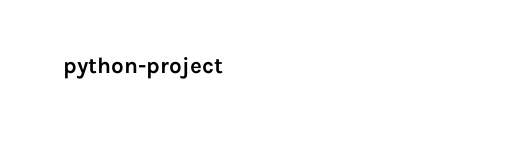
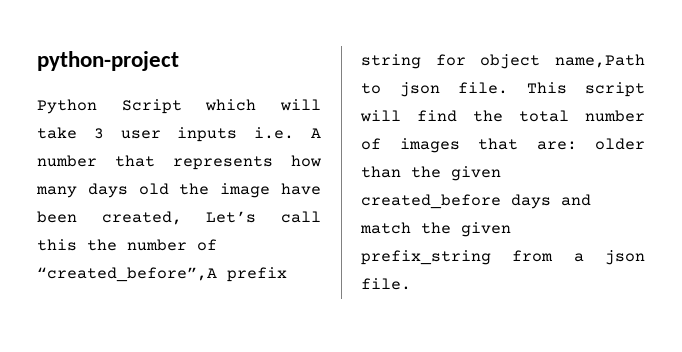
+ Python Script which will take 3 user inputs i.e. A number that represents how many days old the image have been created, Let’s call this the number of “created_before”,A prefix string for object name,Path to json file. This script will find the total number of images that are: older than the given created_before days and match the given prefix_string from a json file.

